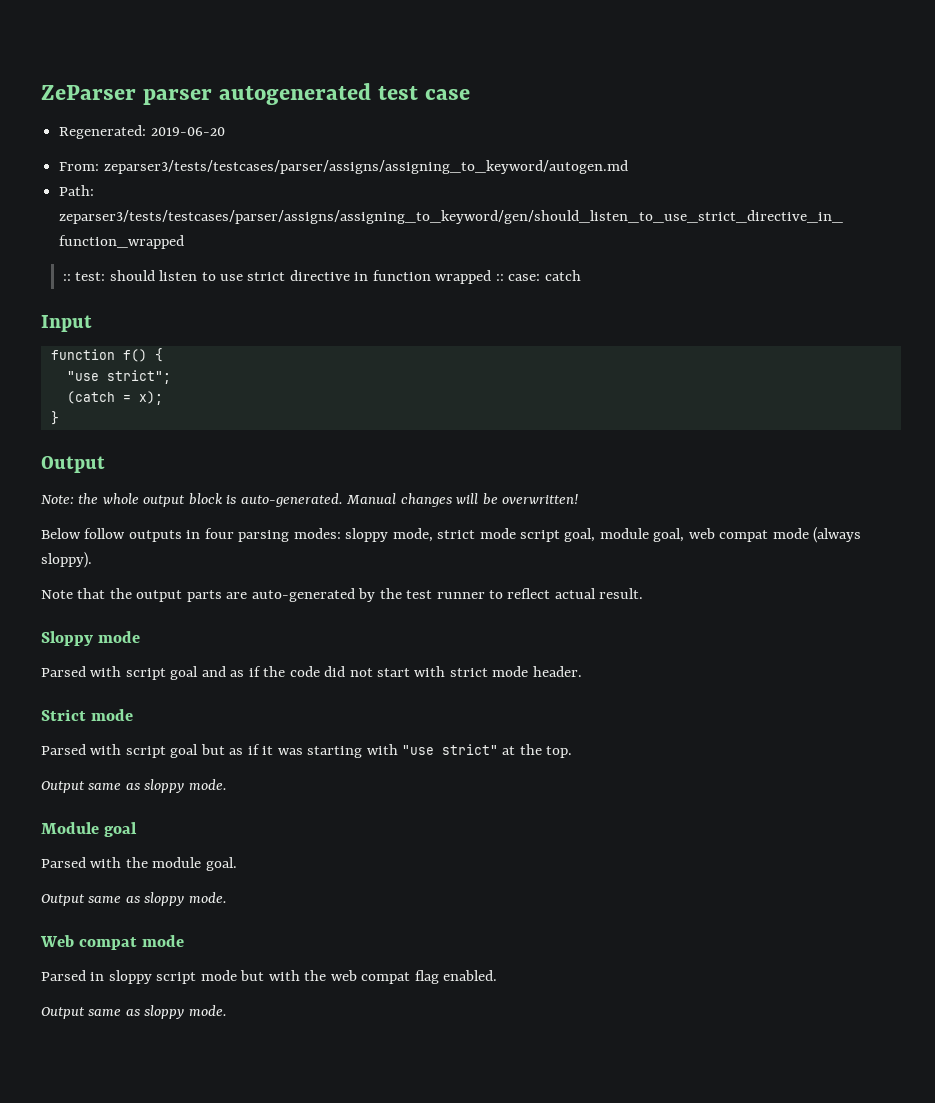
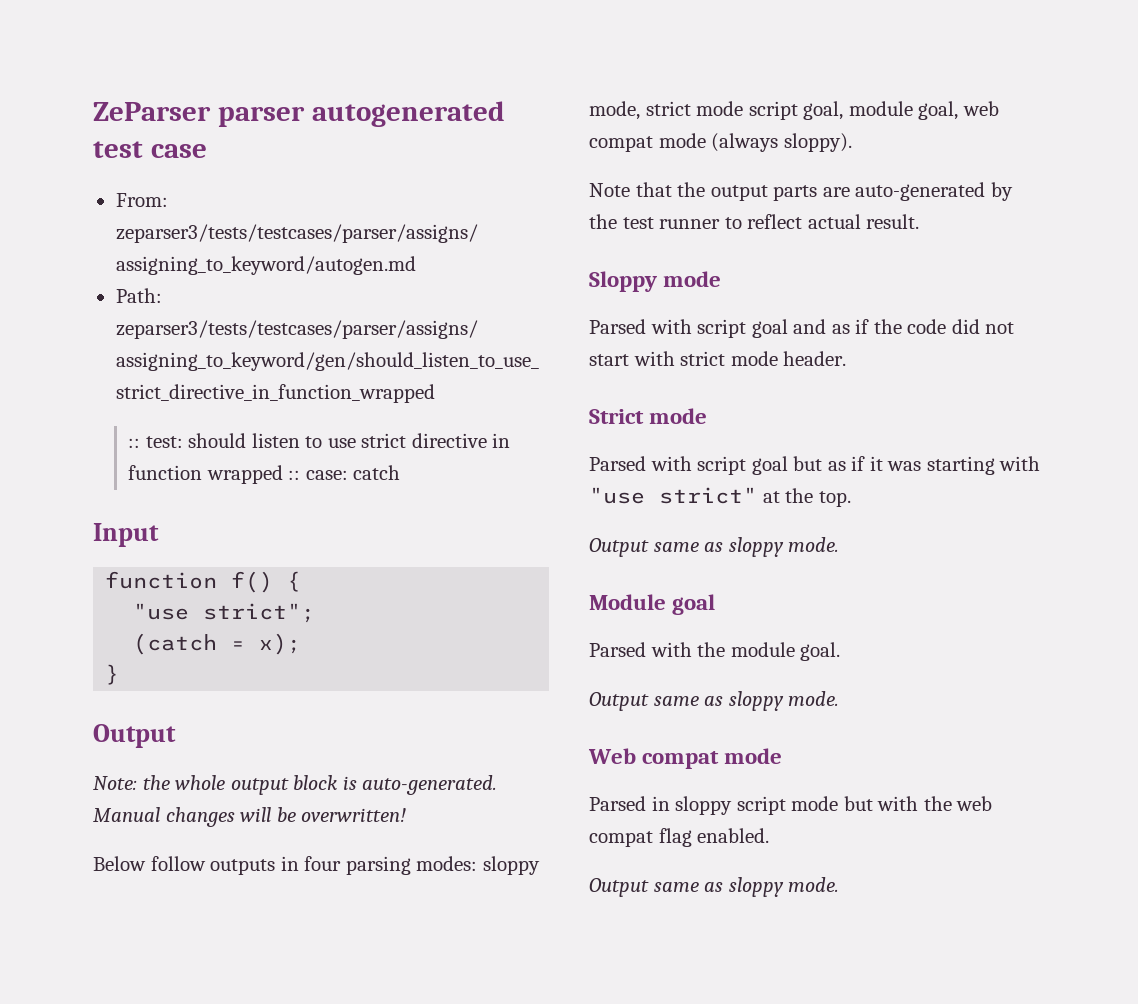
- Regenerated: 2019-06-20

